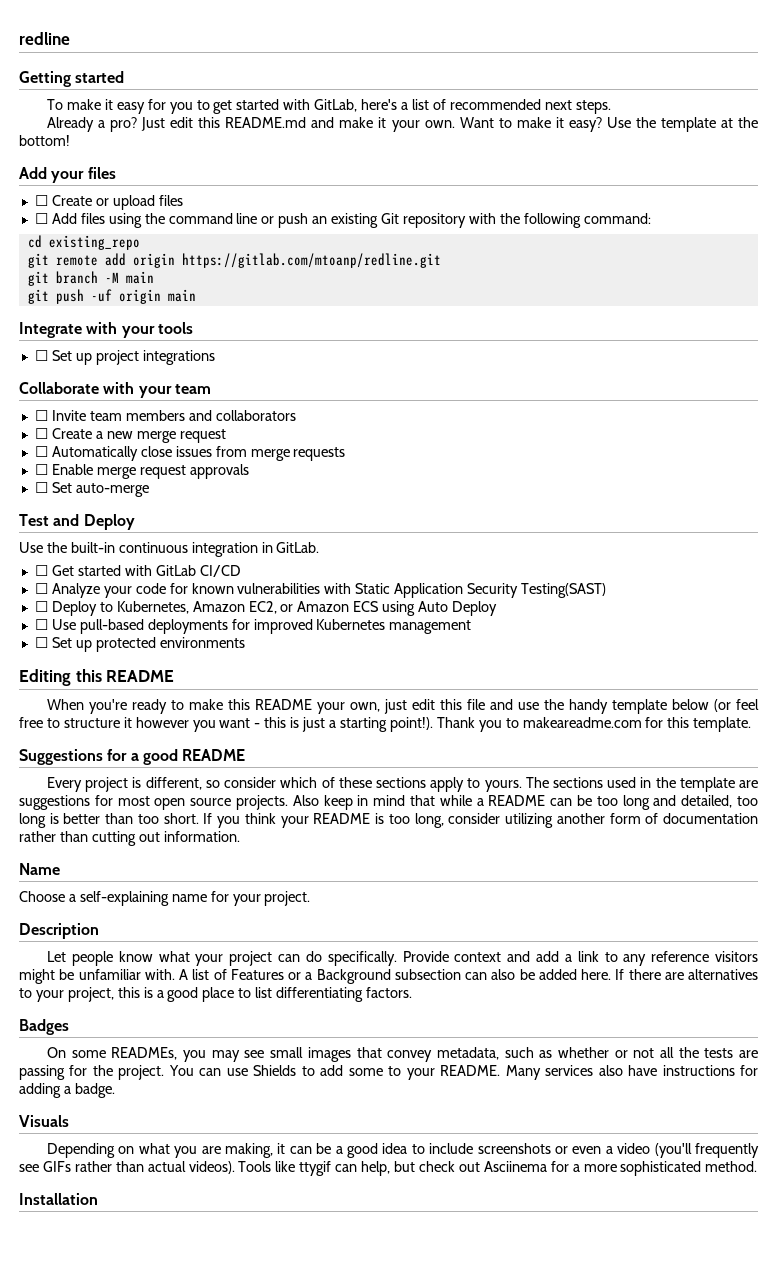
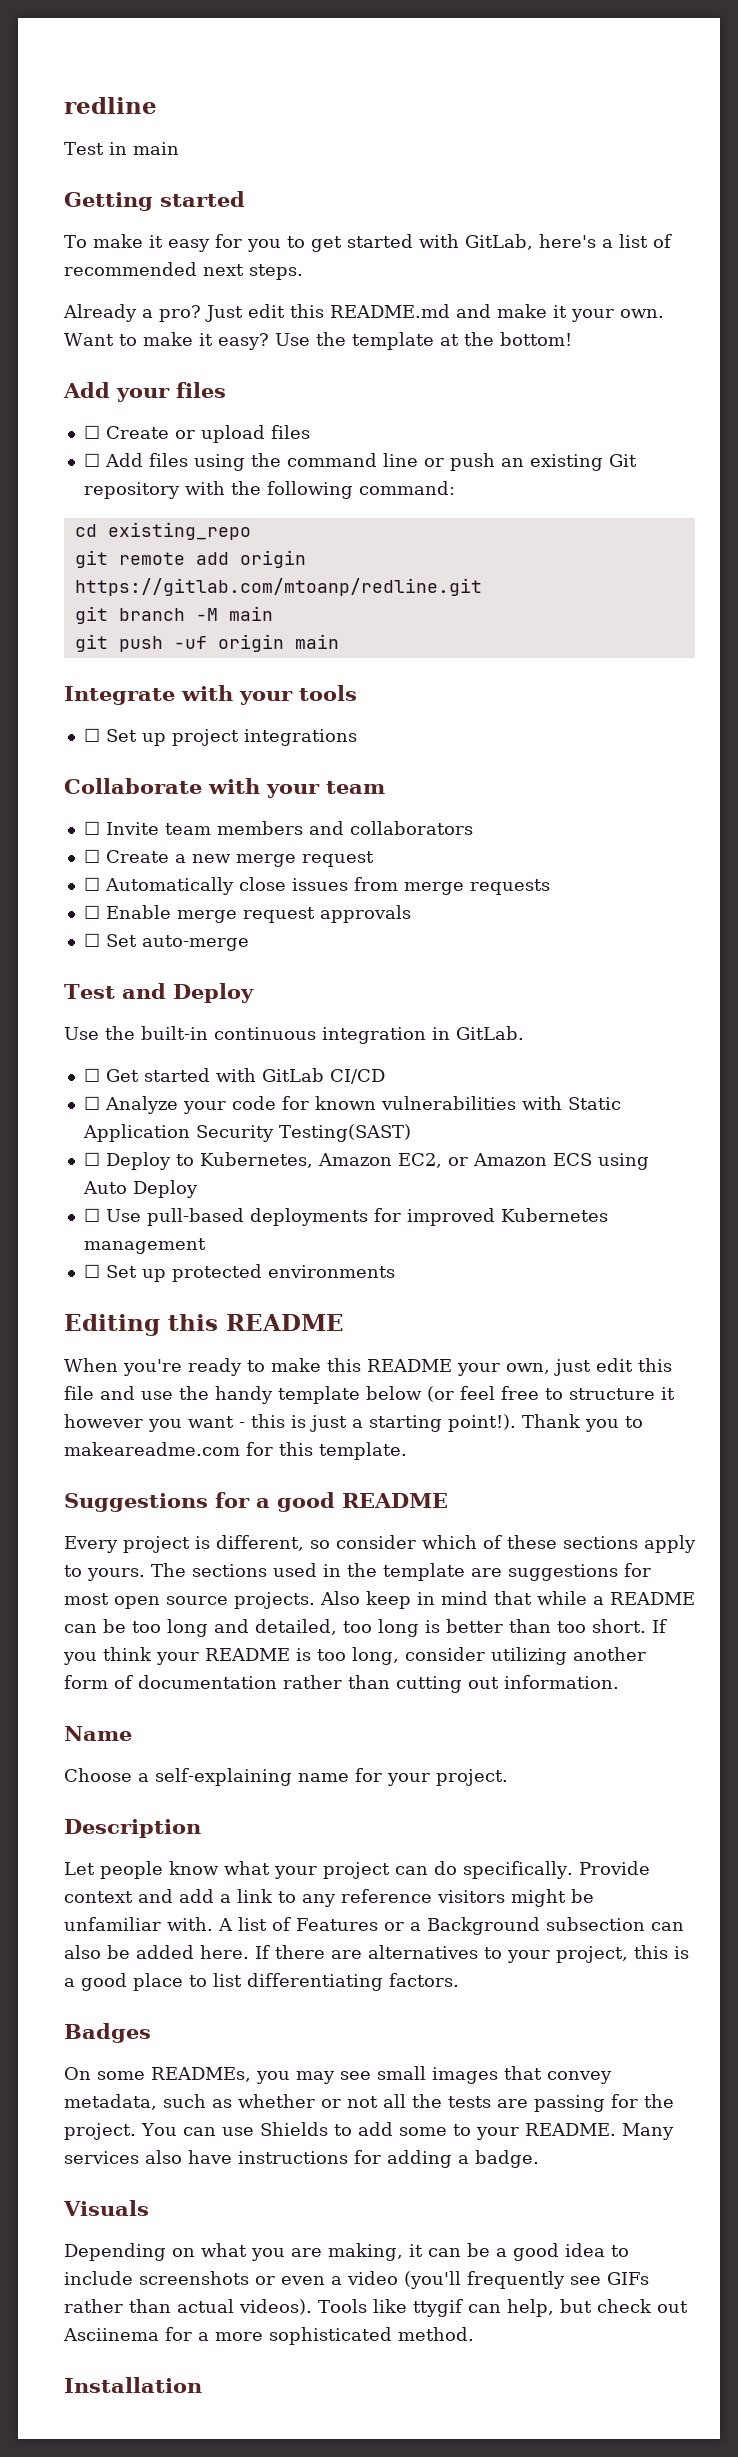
+ Test in main

